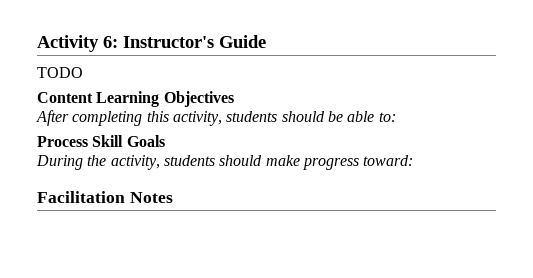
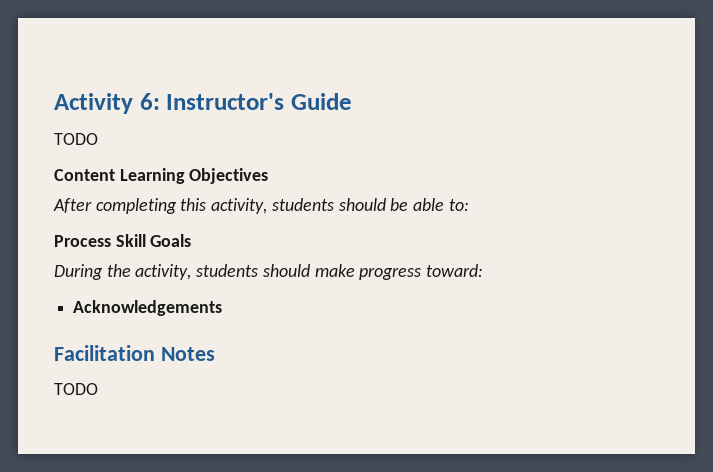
+ Acknowledgements
  Facilitation Notes
+ TODO

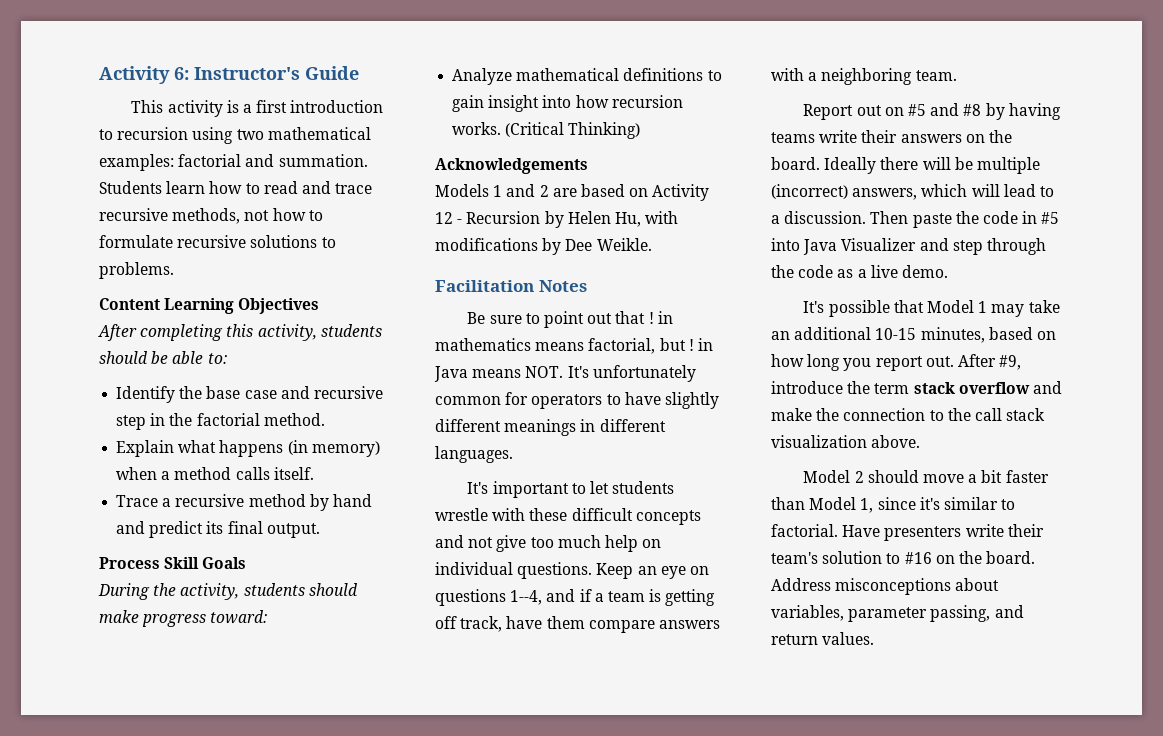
  Activity 6: Instructor's Guide
- TODO
+ This activity is a first introduction to recursion using two mathematical examples: factorial and summation. Students learn how to read and trace recursive methods, not how to formulate recursive solutions to problems.
+ Identify the base case and recursive step in the factorial method.
+ Explain what happens (in memory) when a method calls itself.
+ Trace a recursive method by hand and predict its final output.
+ Analyze mathematical definitions to gain insight into how recursion works. (Critical Thinking)
  Acknowledgements
+ Models 1 and 2 are based on Activity 12 - Recursion by Helen Hu, with modifications by Dee Weikle.
  Facilitation Notes
- TODO
+ Be sure to point out that ! in mathematics means factorial, but ! in Java means NOT. It's unfortunately common for operators to have slightly different meanings in different languages.
+ It's important to let students wrestle with these difficult concepts and not give too much help on individual questions. Keep an eye on questions 1--4, and if a team is getting off track, have them compare answers with a neighboring team.
+ Report out on #5 and #8 by having teams write their answers on the board. Ideally there will be multiple (incorrect) answers, which will lead to a discussion. Then paste the code in #5 into Java Visualizer and step through the code as a live demo.
+ It's possible that Model 1 may take an additional 10-15 minutes, based on how long you report out. After #9, introduce the term stack overflow and make the connection to the call stack visualization above.
+ Model 2 should move a bit faster than Model 1, since it's similar to factorial. Have presenters write their team's solution to #16 on the board. Address misconceptions about variables, parameter passing, and return values.

